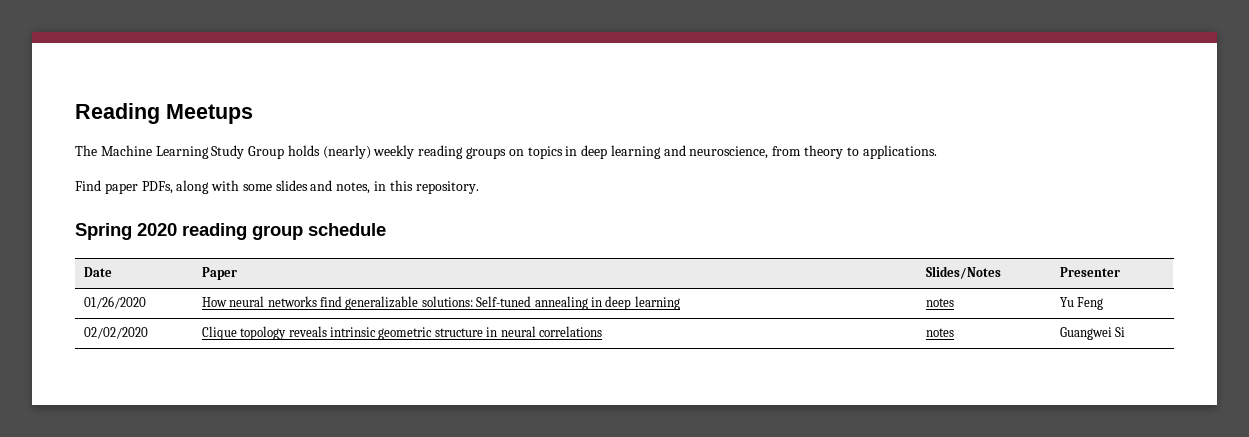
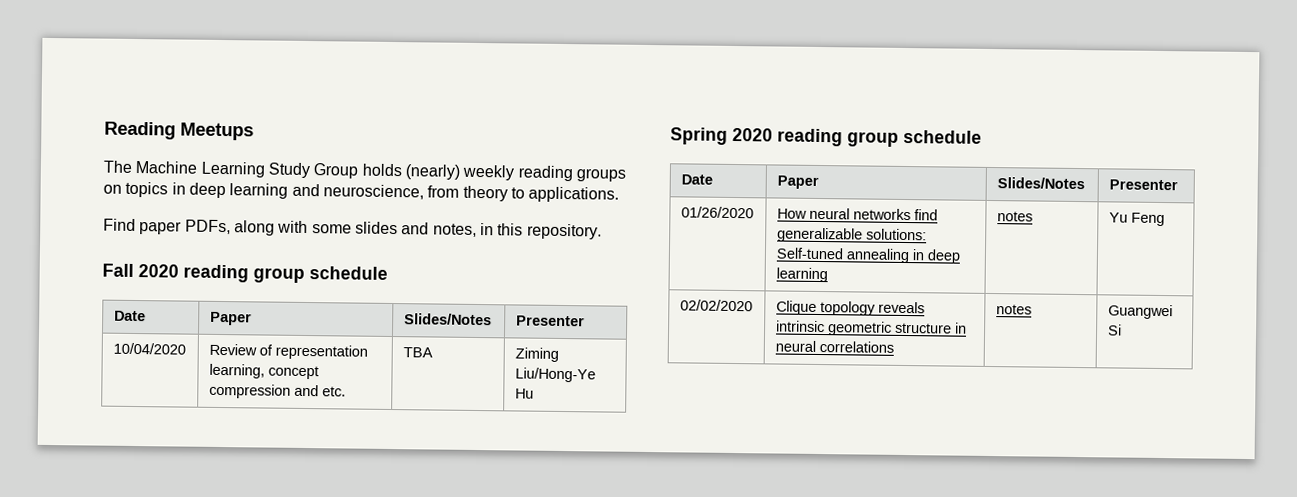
+ Fall 2020 reading group schedule
+ Date | Paper | Slides/Notes | Presenter
+ 10/04/2020 | Review of representation learning, concept compression and etc. | TBA | Ziming Liu/Hong-Ye Hu

